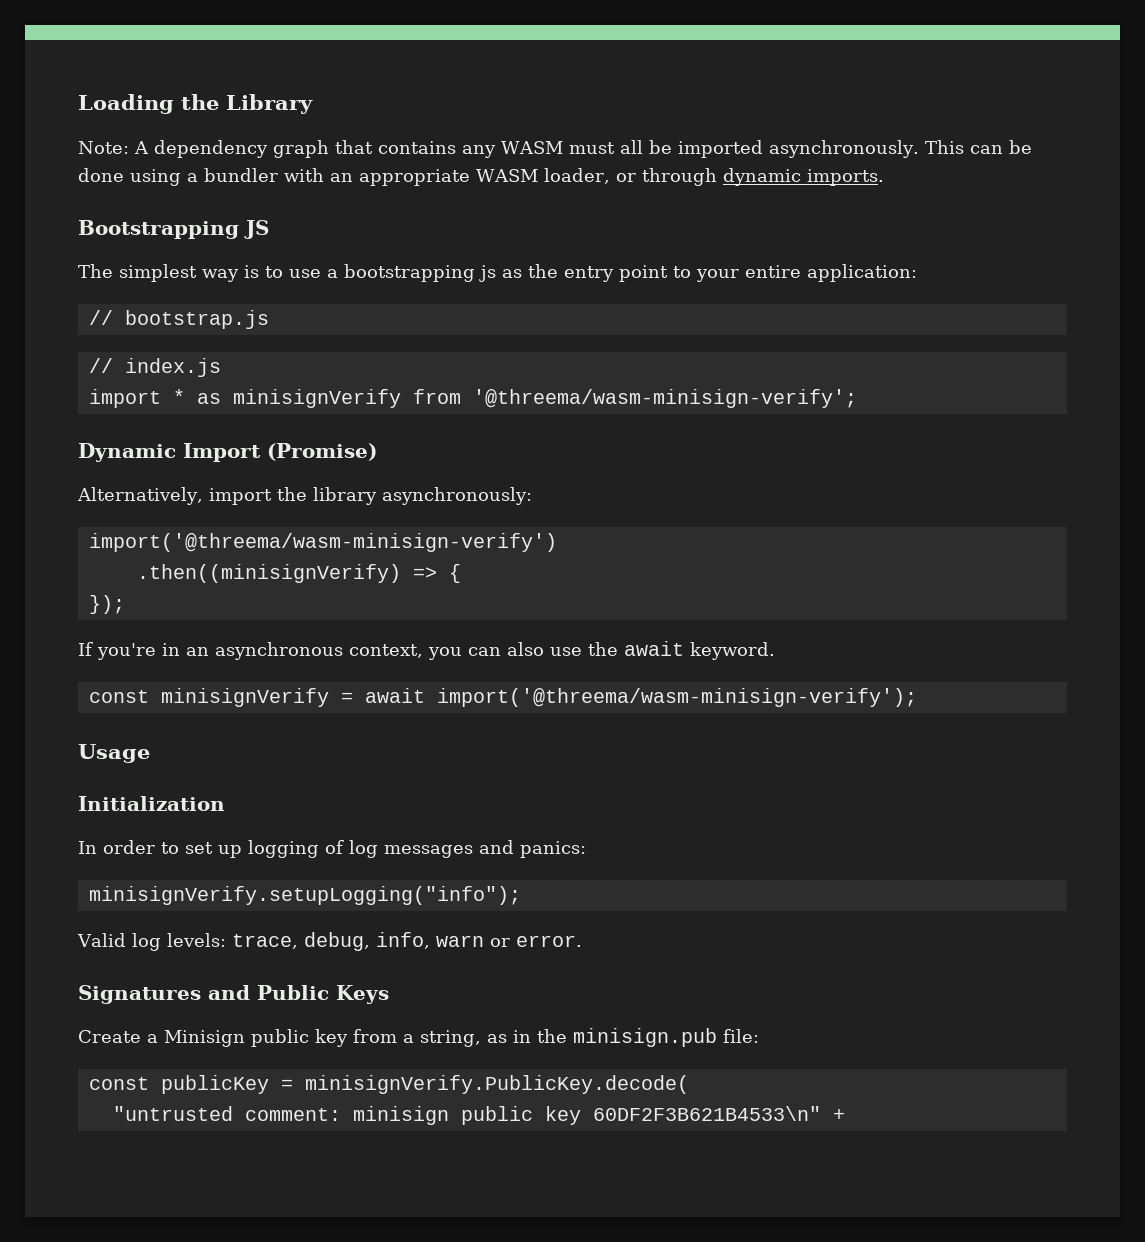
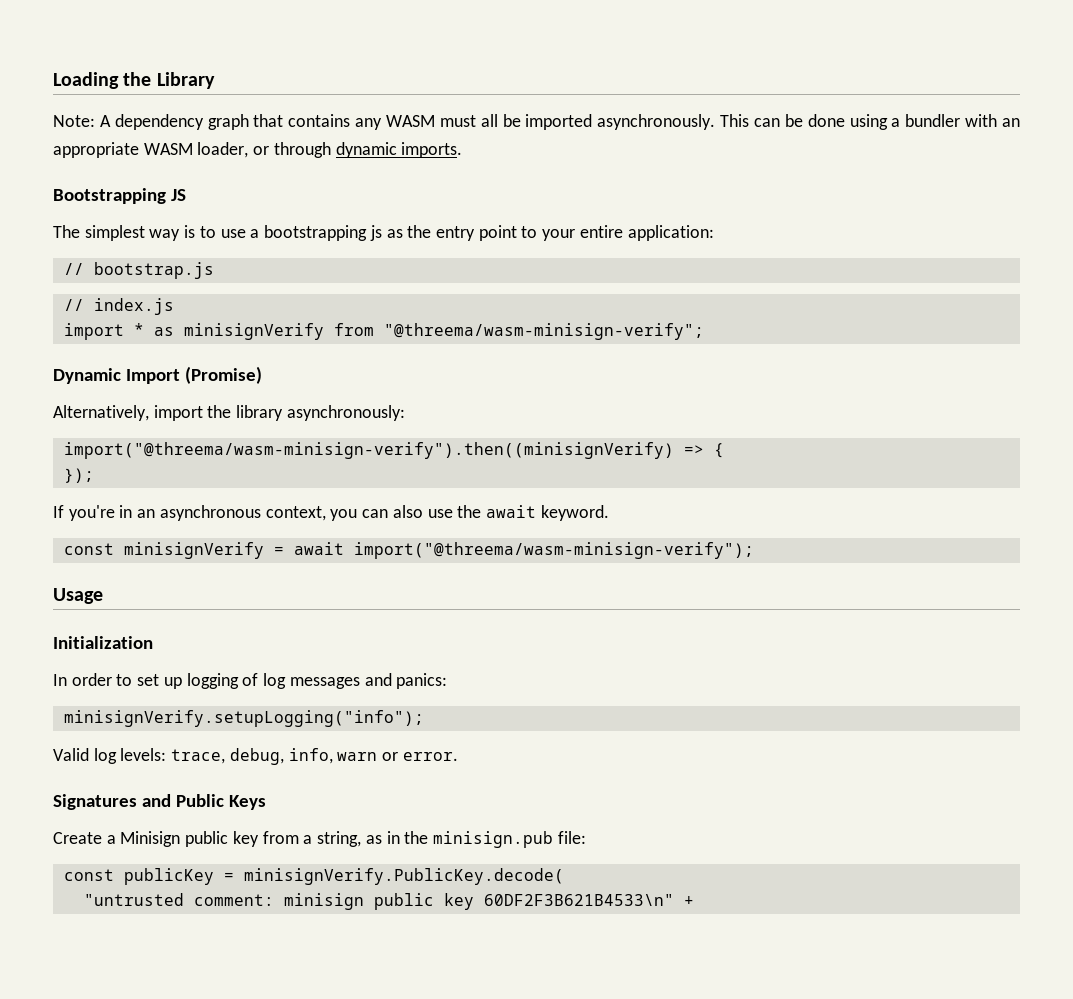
- import * as minisignVerify from '@threema/wasm-minisign-verify';
+ import * as minisignVerify from "@threema/wasm-minisign-verify";
- import('@threema/wasm-minisign-verify')
- .then((minisignVerify) => {
+ import("@threema/wasm-minisign-verify").then((minisignVerify) => {
- const minisignVerify = await import('@threema/wasm-minisign-verify');
+ const minisignVerify = await import("@threema/wasm-minisign-verify");

